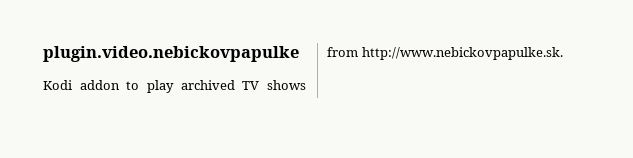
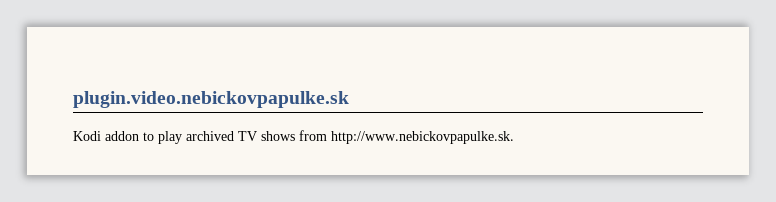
- plugin.video.nebickovpapulke
+ plugin.video.nebickovpapulke.sk

